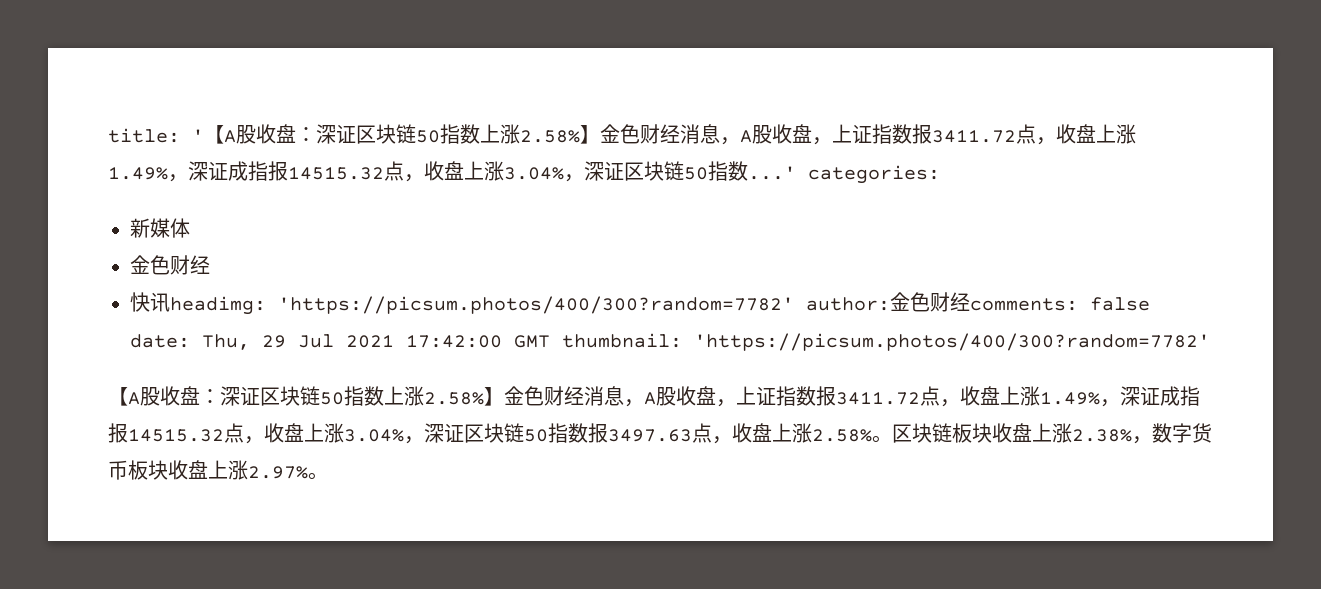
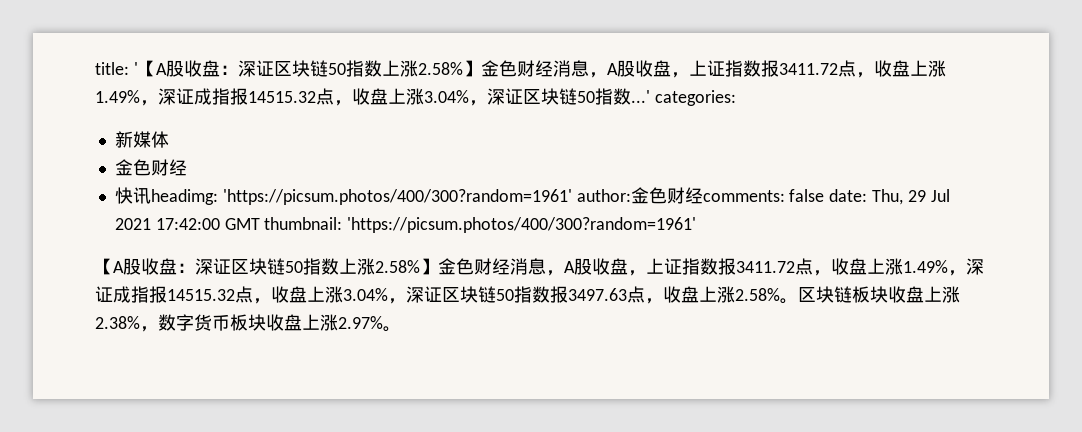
- 快讯headimg: 'https://picsum.photos/400/300?random=7782' author:金色财经comments: false date: Thu, 29 Jul 2021 17:42:00 GMT thumbnail: 'https://picsum.photos/400/300?random=7782'
+ 快讯headimg: 'https://picsum.photos/400/300?random=1961' author:金色财经comments: false date: Thu, 29 Jul 2021 17:42:00 GMT thumbnail: 'https://picsum.photos/400/300?random=1961'

